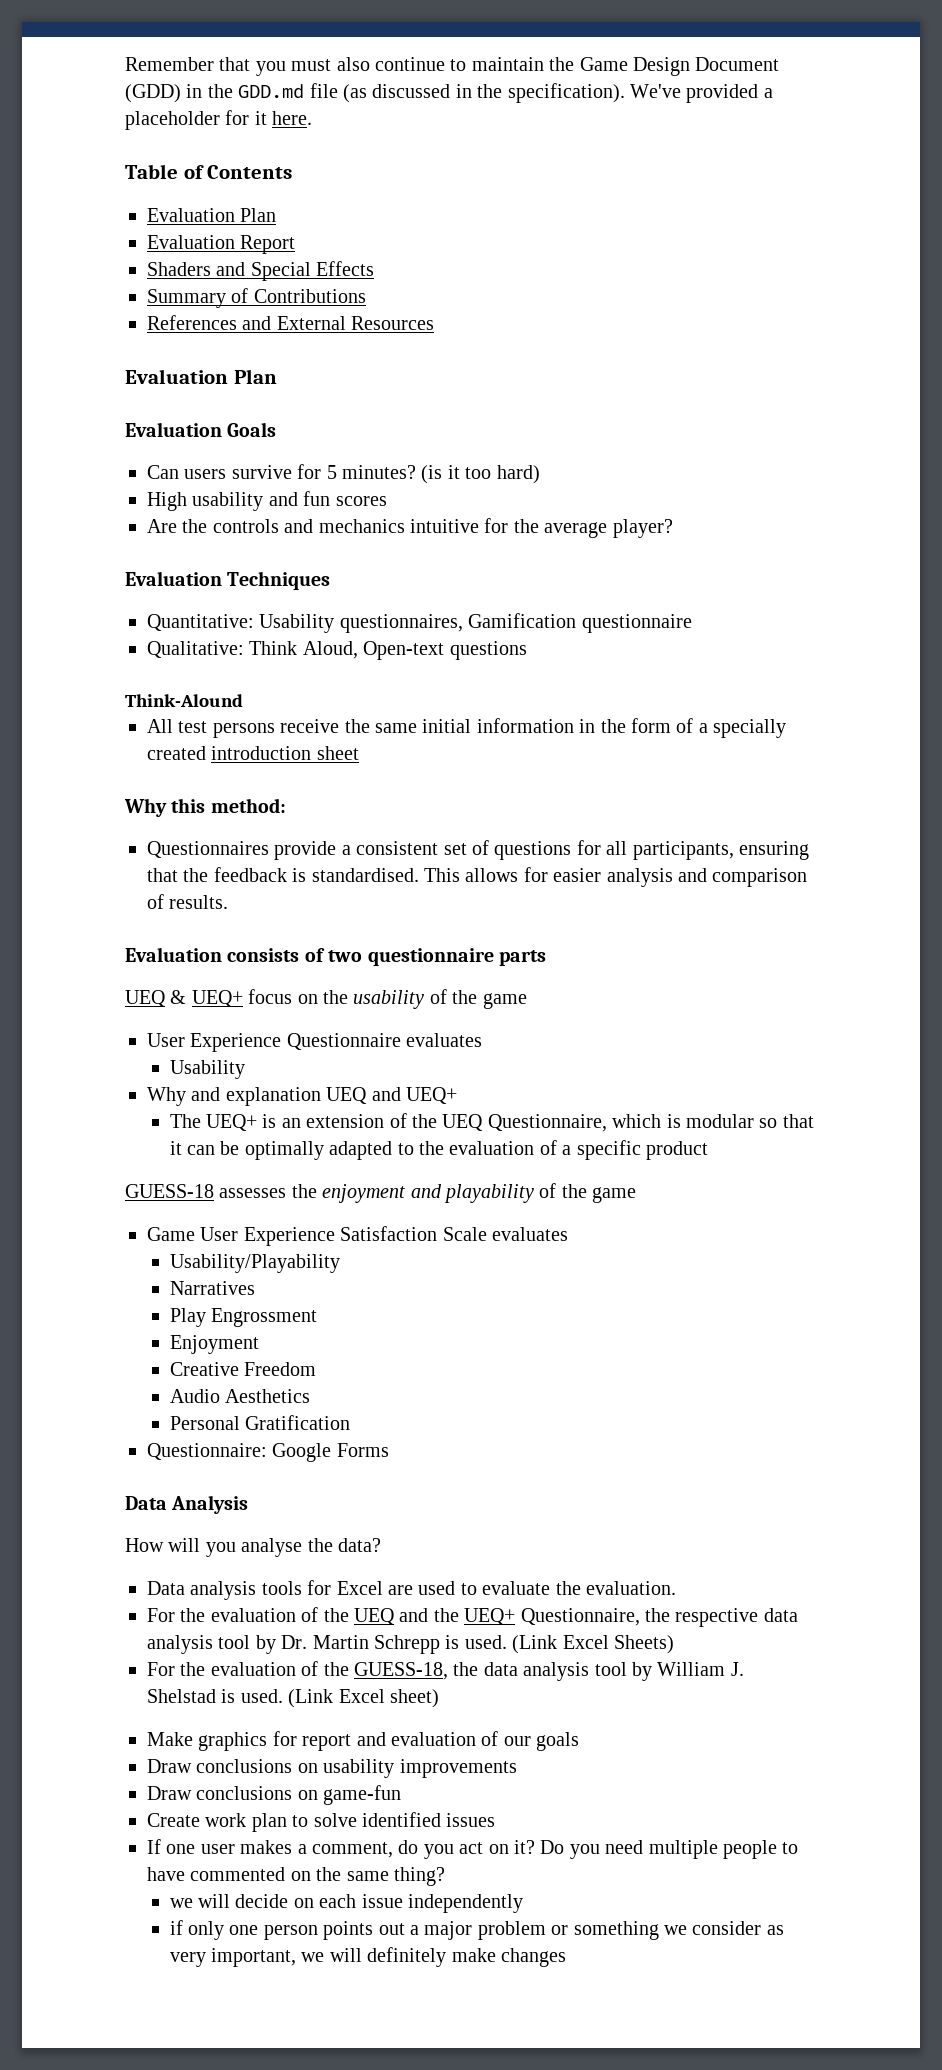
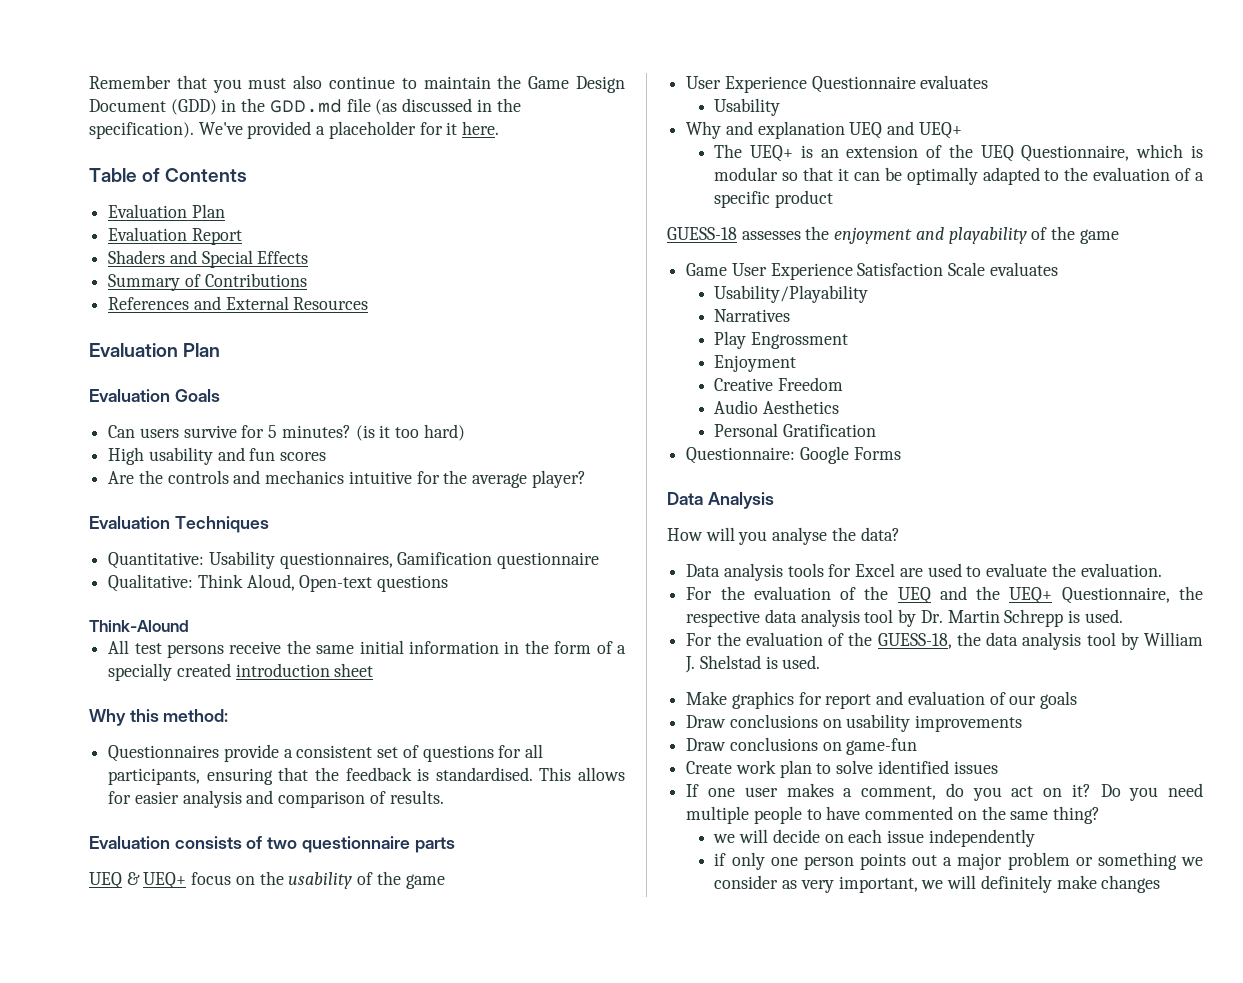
- (Link Excel Sheets)
- (Link Excel sheet)

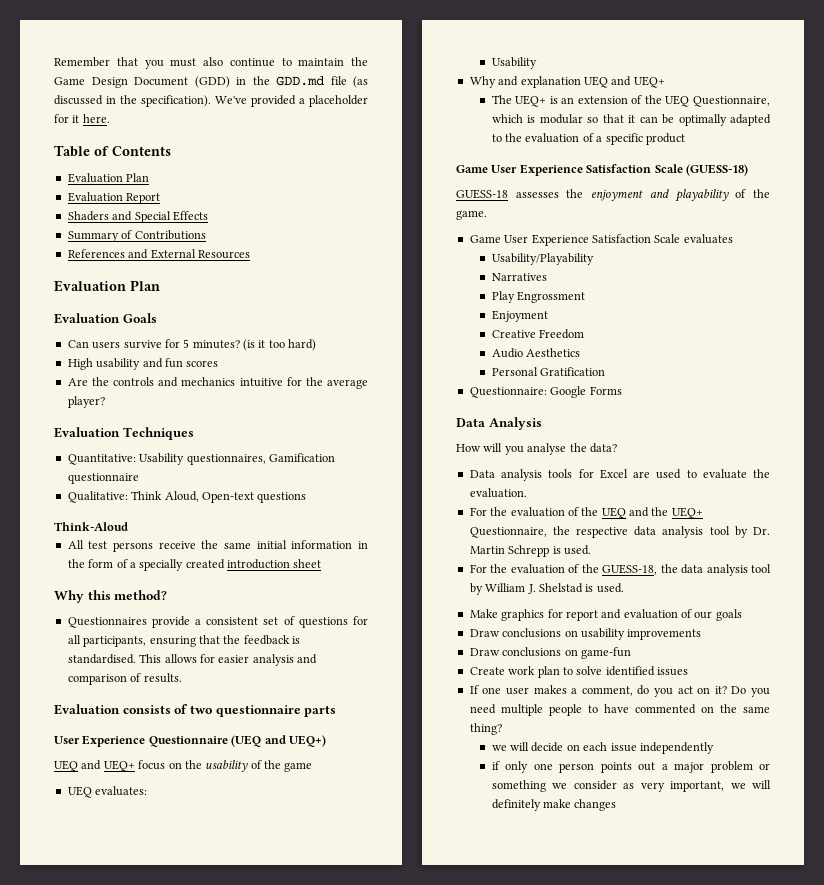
- Think-Alound
+ Think-Aloud
- Why this method:
+ Why this method?
- UEQ & UEQ+ focus on the usability of the game
+ User Experience Questionnaire (UEQ and UEQ+)
+ UEQ and UEQ+ focus on the usability of the game
- User Experience Questionnaire evaluates
+ UEQ evaluates:
+ Game User Experience Satisfaction Scale (GUESS-18)
- GUESS-18 assesses the enjoyment and playability of the game
+ GUESS-18 assesses the enjoyment and playability of the game.

